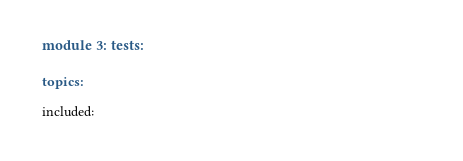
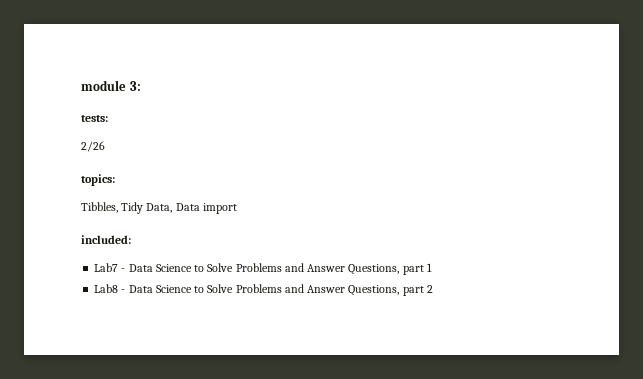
- module 3: tests:
+ module 3:
+ tests:
+ 2/26
+ Tibbles, Tidy Data, Data import
  included:
+ Lab7 - Data Science to Solve Problems and Answer Questions, part 1
+ Lab8 - Data Science to Solve Problems and Answer Questions, part 2

